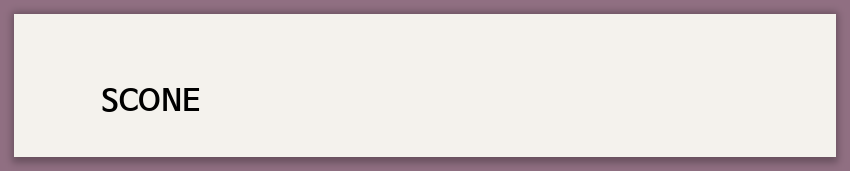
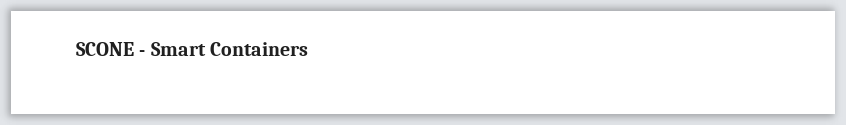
- SCONE
+ SCONE - Smart Containers

